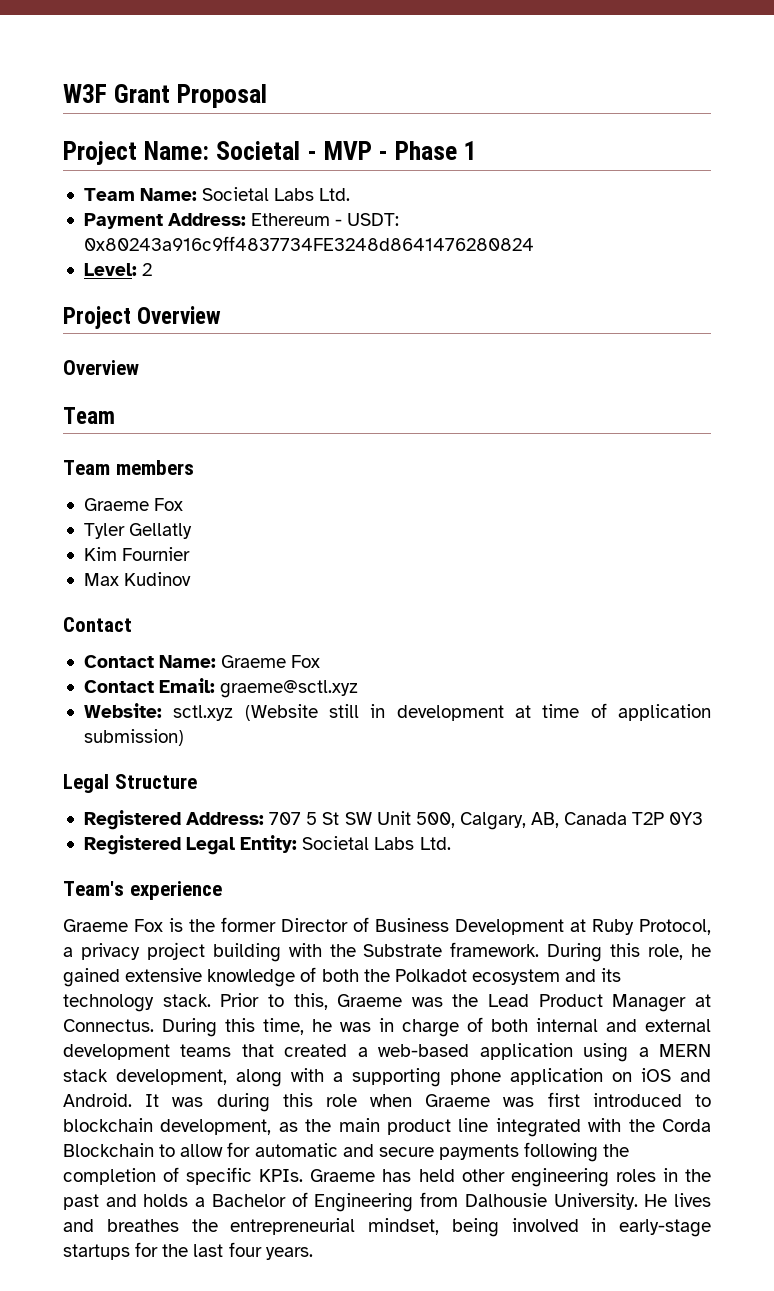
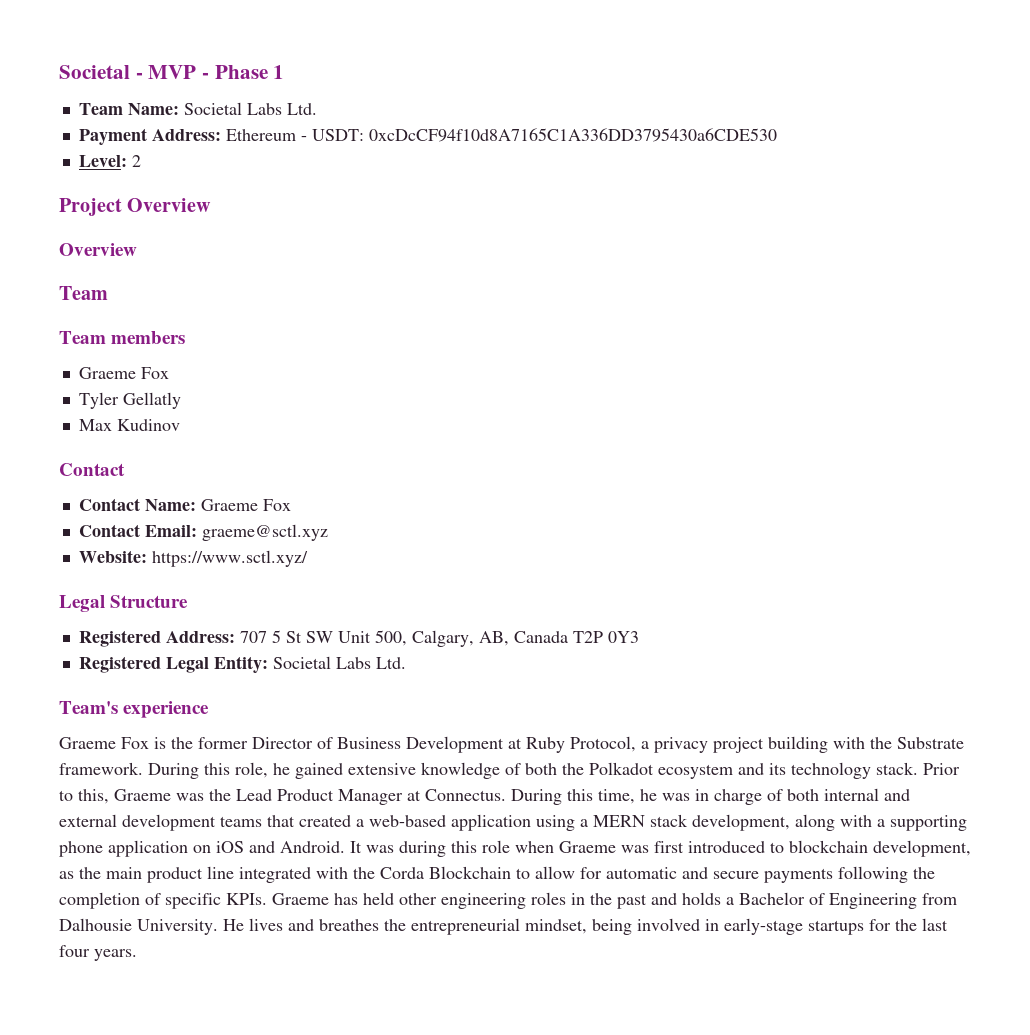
- W3F Grant Proposal
- Project Name: Societal - MVP - Phase 1
+ Societal - MVP - Phase 1
- Payment Address: Ethereum - USDT: 0x80243a916c9ff4837734FE3248d8641476280824
+ Payment Address: Ethereum - USDT: 0xcDcCF94f10d8A7165C1A336DD3795430a6CDE530
- Kim Fournier
- Website: sctl.xyz (Website still in development at time of application submission)
+ Website: https://www.sctl.xyz/

